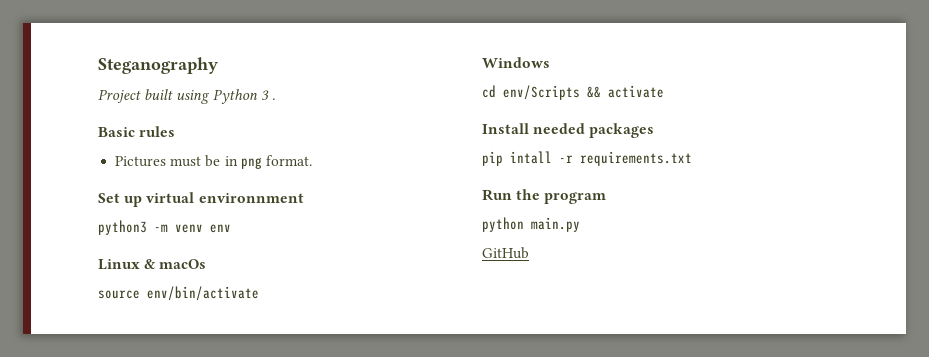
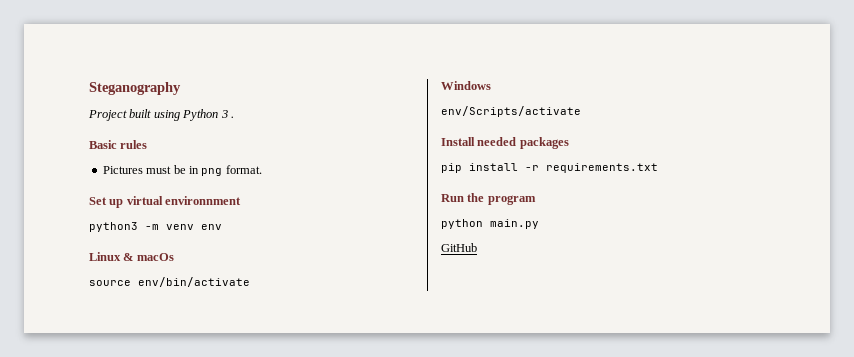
- cd env/Scripts && activate
+ env/Scripts/activate
- pip intall -r requirements.txt
+ pip install -r requirements.txt

